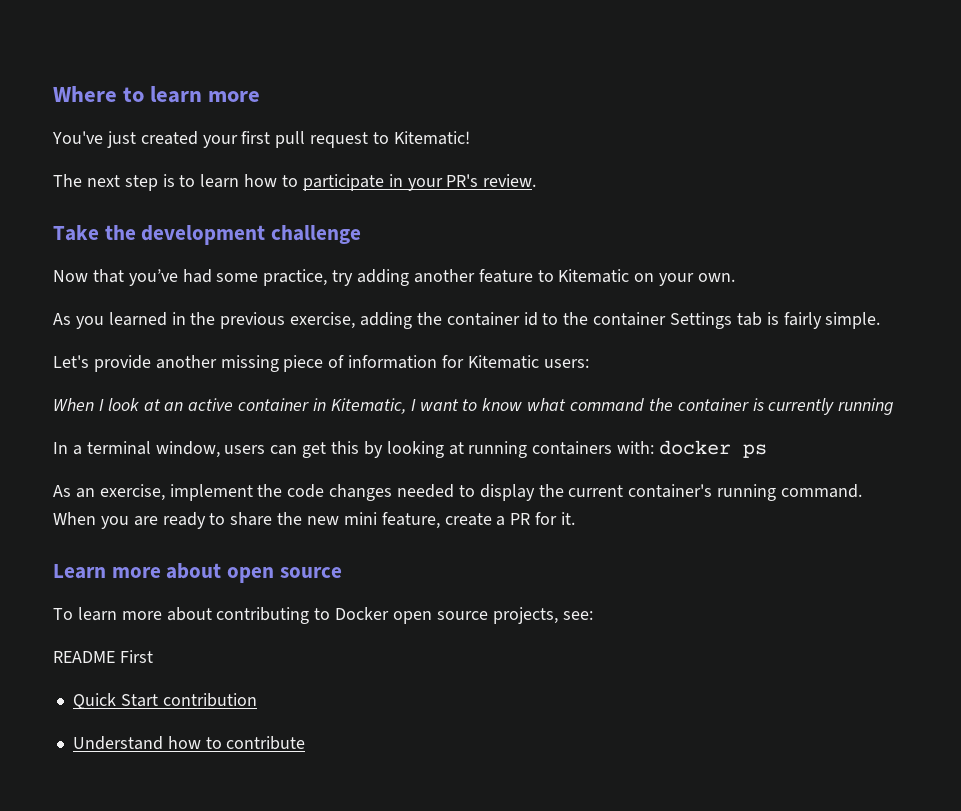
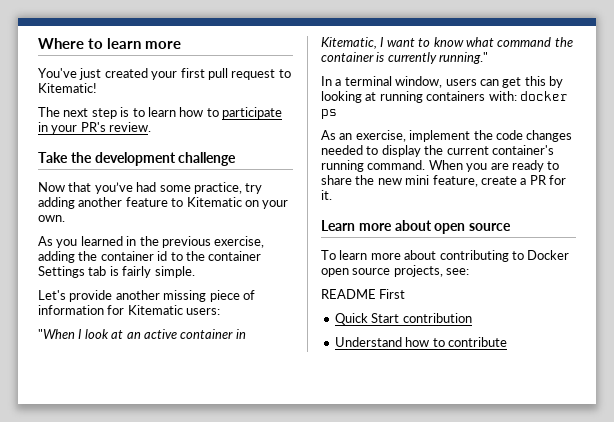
- When I look at an active container in Kitematic, I want to know what command the container is currently running
+ "When I look at an active container in Kitematic, I want to know what command the container is currently running."

